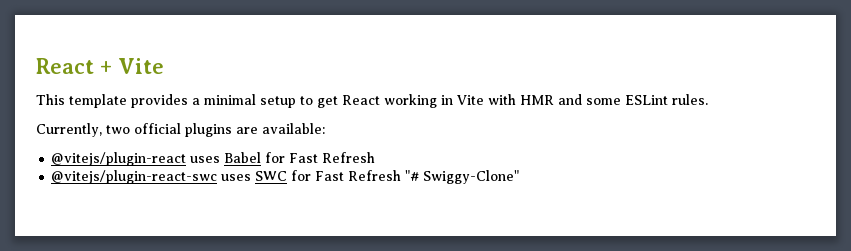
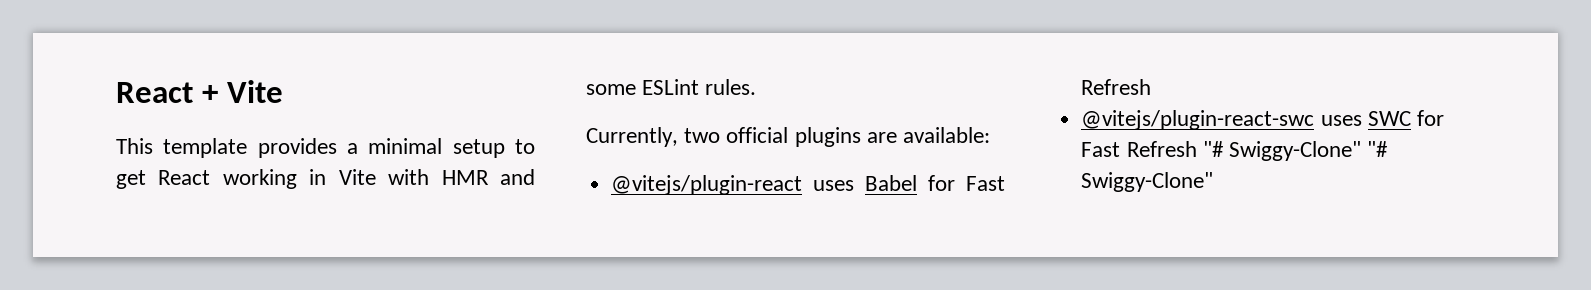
- @vitejs/plugin-react-swc uses SWC for Fast Refresh "# Swiggy-Clone"
+ @vitejs/plugin-react-swc uses SWC for Fast Refresh "# Swiggy-Clone" "# Swiggy-Clone"

